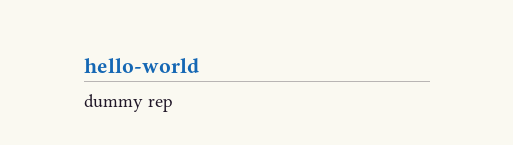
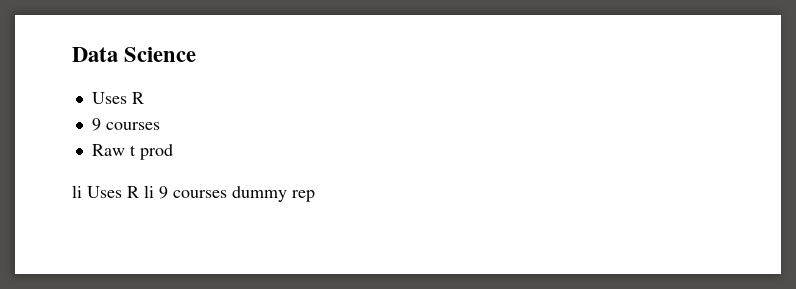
- hello-world
- dummy rep
+ Data Science
+ Uses R
+ 9 courses
+ Raw t prod
+ li Uses R li 9 courses dummy rep

